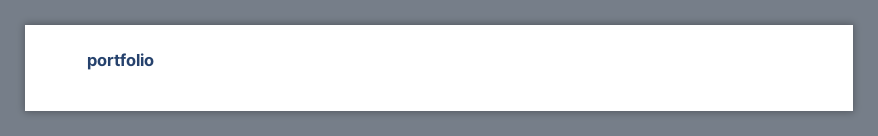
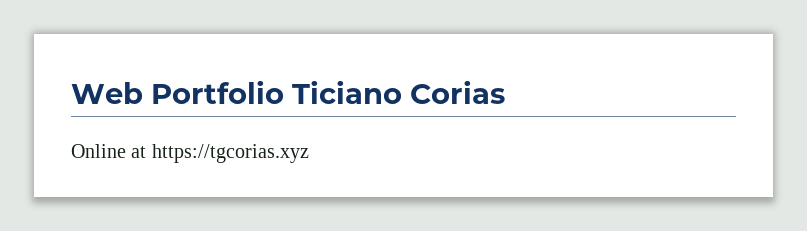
- portfolio
+ Web Portfolio Ticiano Corias
+ Online at https://tgcorias.xyz

